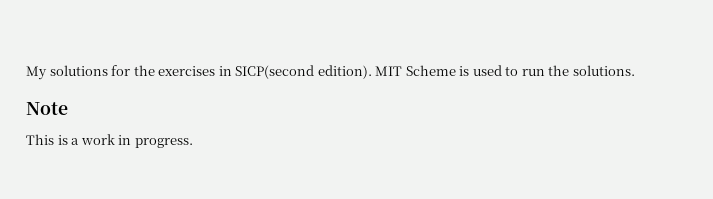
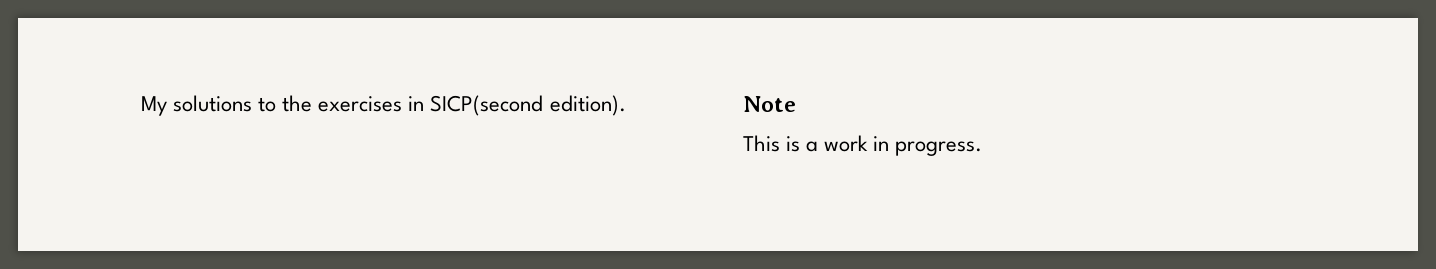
- My solutions for the exercises in SICP(second edition). MIT Scheme is used to run the solutions.
+ My solutions to the exercises in SICP(second edition).

